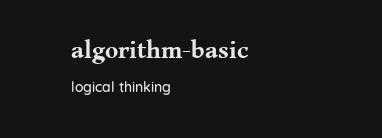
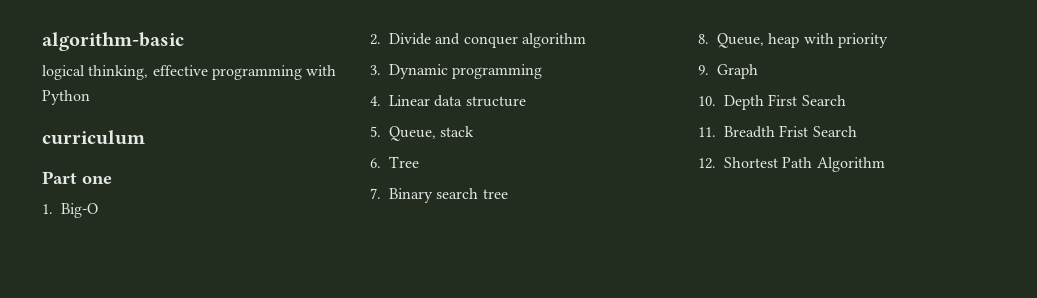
- logical thinking
+ logical thinking, effective programming with Python
+ curriculum
+ Part one
+ 1. Big-O
+ 2. Divide and conquer algorithm
+ 3. Dynamic programming
+ 4. Linear data structure
+ 5. Queue, stack
+ 6. Tree
+ 7. Binary search tree
+ 8. Queue, heap with priority
+ 9. Graph
+ 10. Depth First Search
+ 11. Breadth Frist Search
+ 12. Shortest Path Algorithm

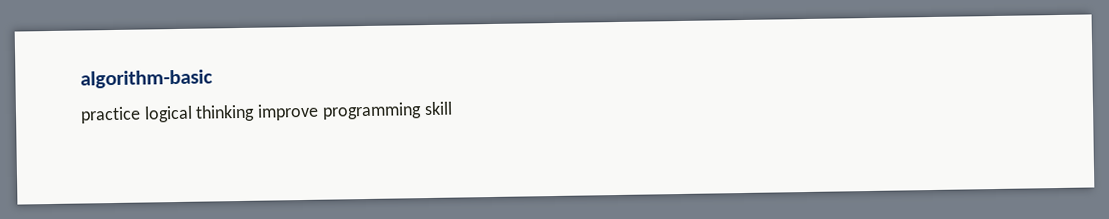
- logical thinking, effective programming with Python
- curriculum
- Part one
- 1. Big-O
- 2. Divide and conquer algorithm
- 3. Dynamic programming
- 4. Linear data structure
- 5. Queue, stack
- 6. Tree
- 7. Binary search tree
- 8. Queue, heap with priority
- 9. Graph
- 10. Depth First Search
- 11. Breadth Frist Search
- 12. Shortest Path Algorithm
+ practice logical thinking improve programming skill

